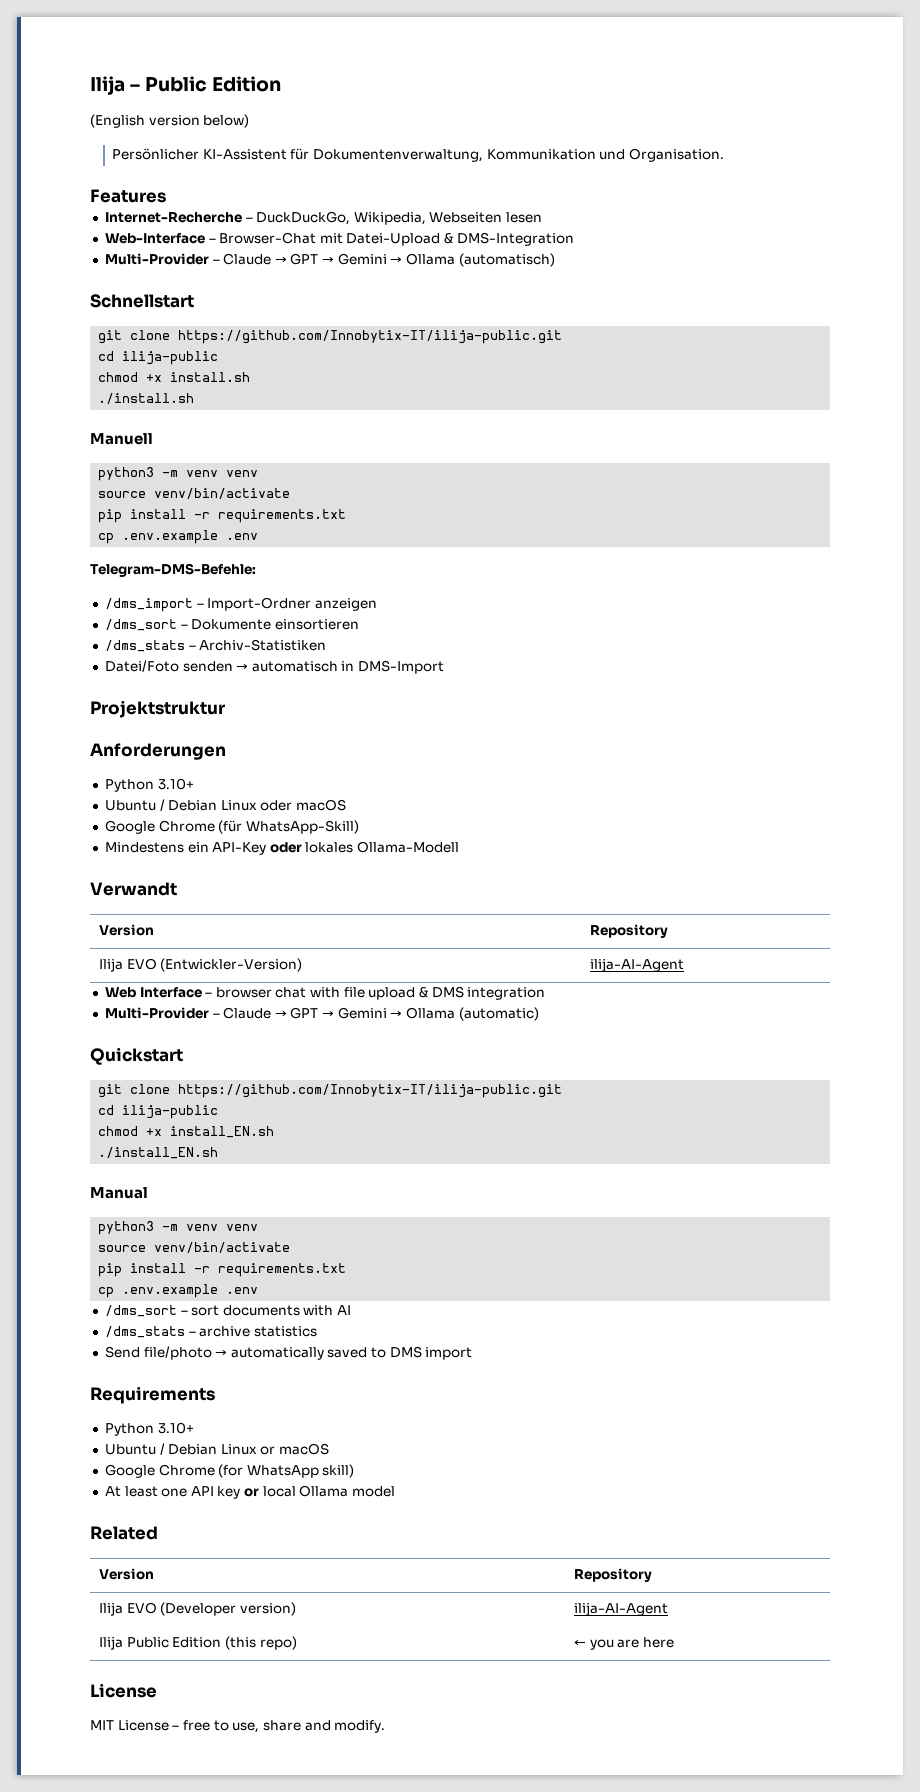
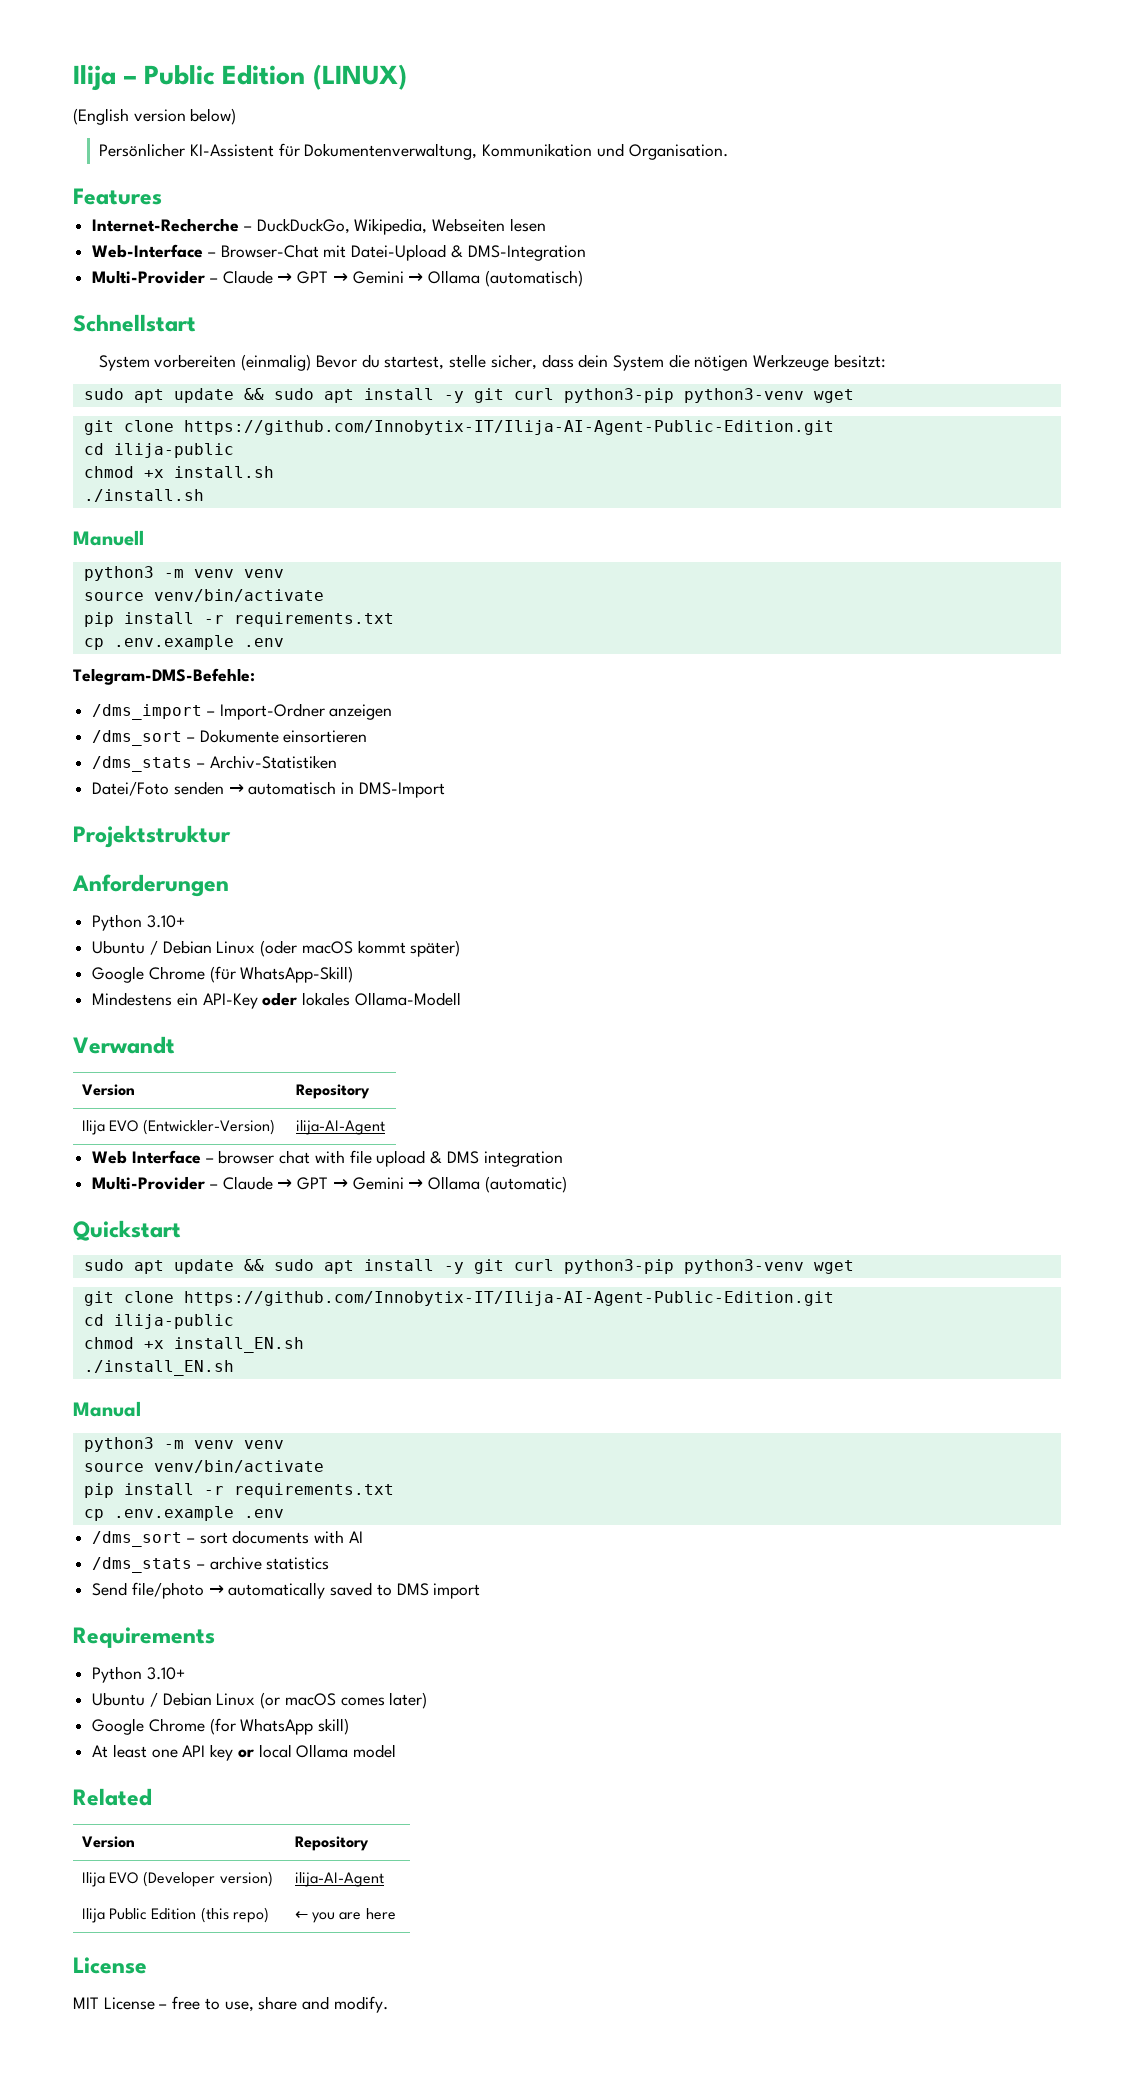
- Ilija – Public Edition
+ Ilija – Public Edition (LINUX)
  Schnellstart
- git clone https://github.com/Innobytix-IT/ilija-public.git
+ System vorbereiten (einmalig) Bevor du startest, stelle sicher, dass dein System die nötigen Werkzeuge besitzt:
+ sudo apt update && sudo apt install -y git curl python3-pip python3-venv wget
+ git clone https://github.com/Innobytix-IT/Ilija-AI-Agent-Public-Edition.git
- Ubuntu / Debian Linux oder macOS
+ Ubuntu / Debian Linux (oder macOS kommt später)
  Quickstart
- git clone https://github.com/Innobytix-IT/ilija-public.git
+ sudo apt update && sudo apt install -y git curl python3-pip python3-venv wget
+ git clone https://github.com/Innobytix-IT/Ilija-AI-Agent-Public-Edition.git
- Ubuntu / Debian Linux or macOS
+ Ubuntu / Debian Linux (or macOS comes later)

